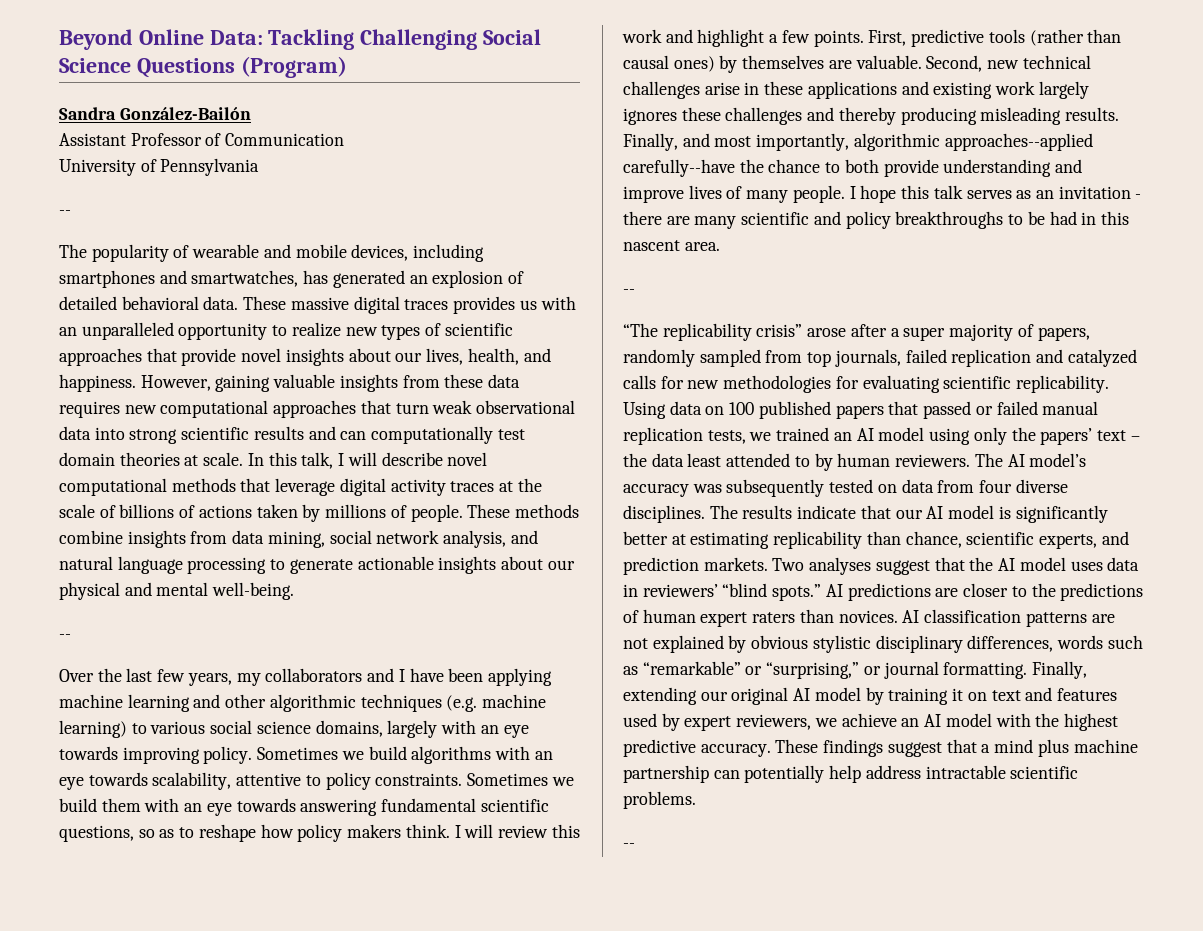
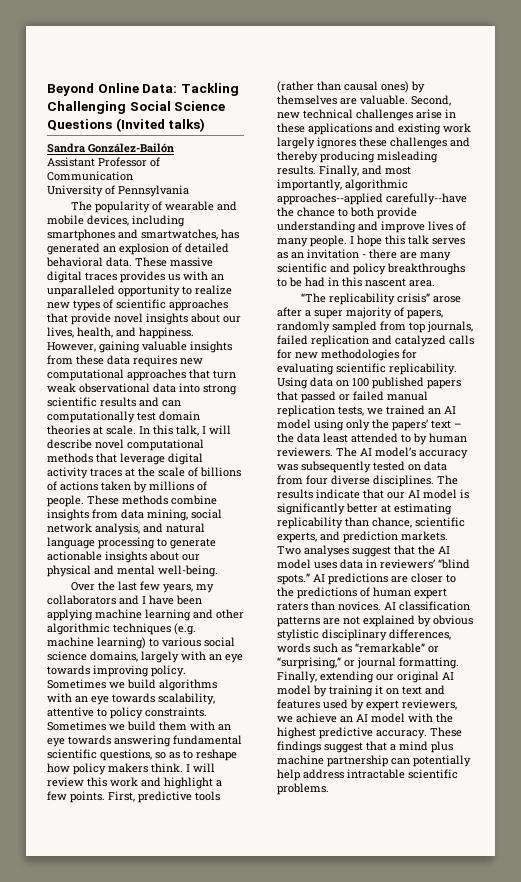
- Beyond Online Data: Tackling Challenging Social Science Questions (Program)
+ Beyond Online Data: Tackling Challenging Social Science Questions (Invited talks)
  University of Pennsylvania
- --
  These methods combine insights from data mining, social network analysis, and natural language processing to generate actionable insights about our physical and mental well-being.
- --
  I hope this talk serves as an invitation - there are many scientific and policy breakthroughs to be had in this nascent area.
- --
  These findings suggest that a mind plus machine partnership can potentially help address intractable scientific problems.
- --

